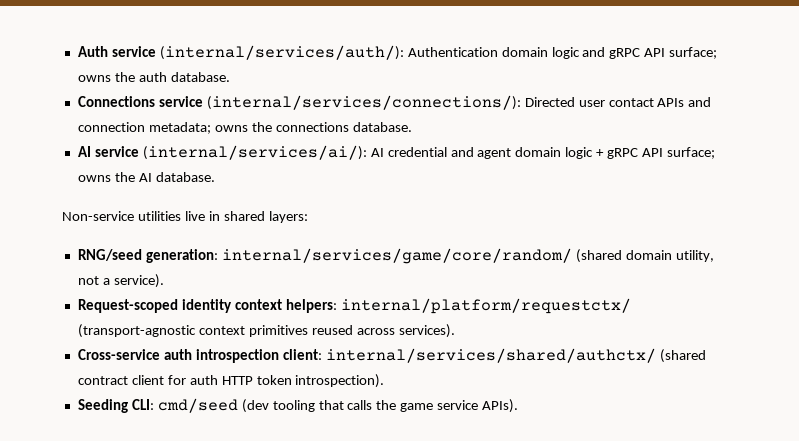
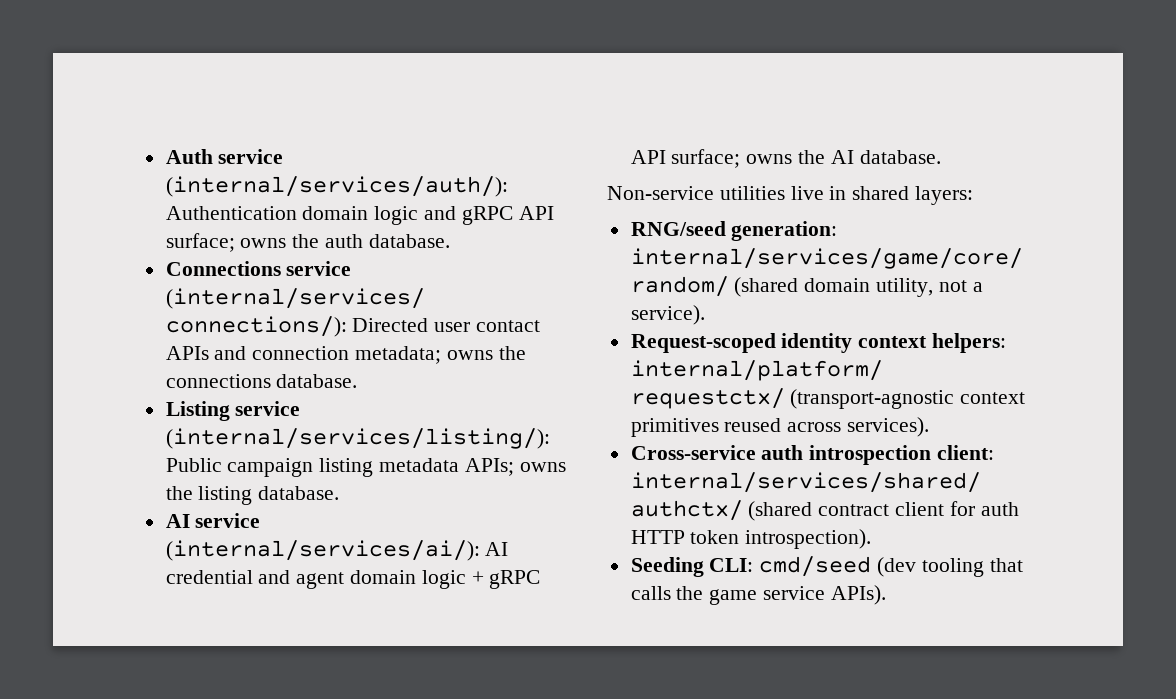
+ Listing service (internal/services/listing/): Public campaign listing metadata APIs; owns the listing database.

